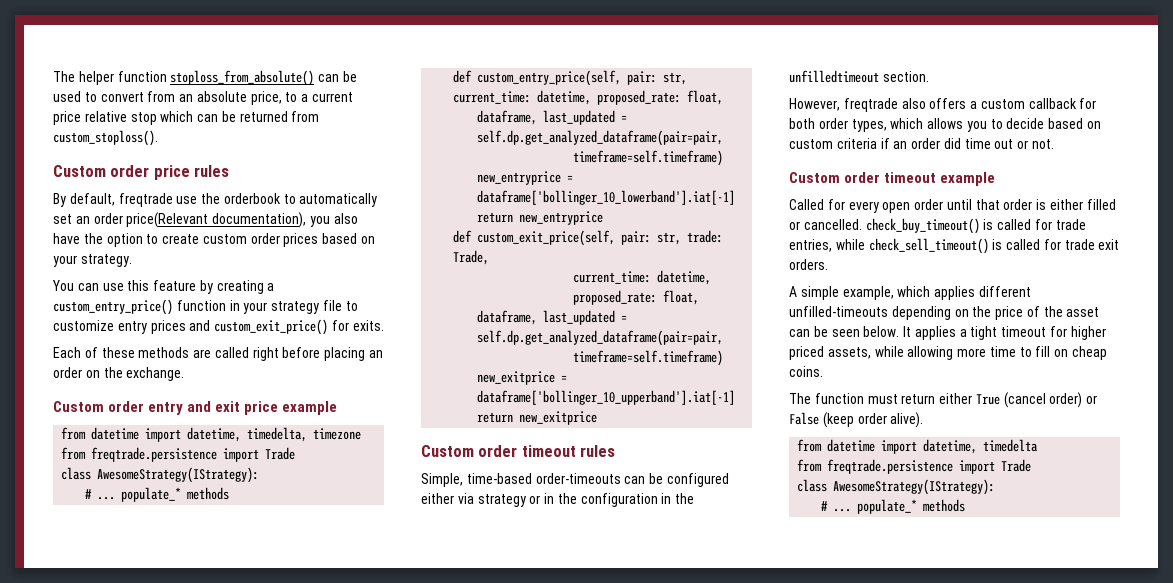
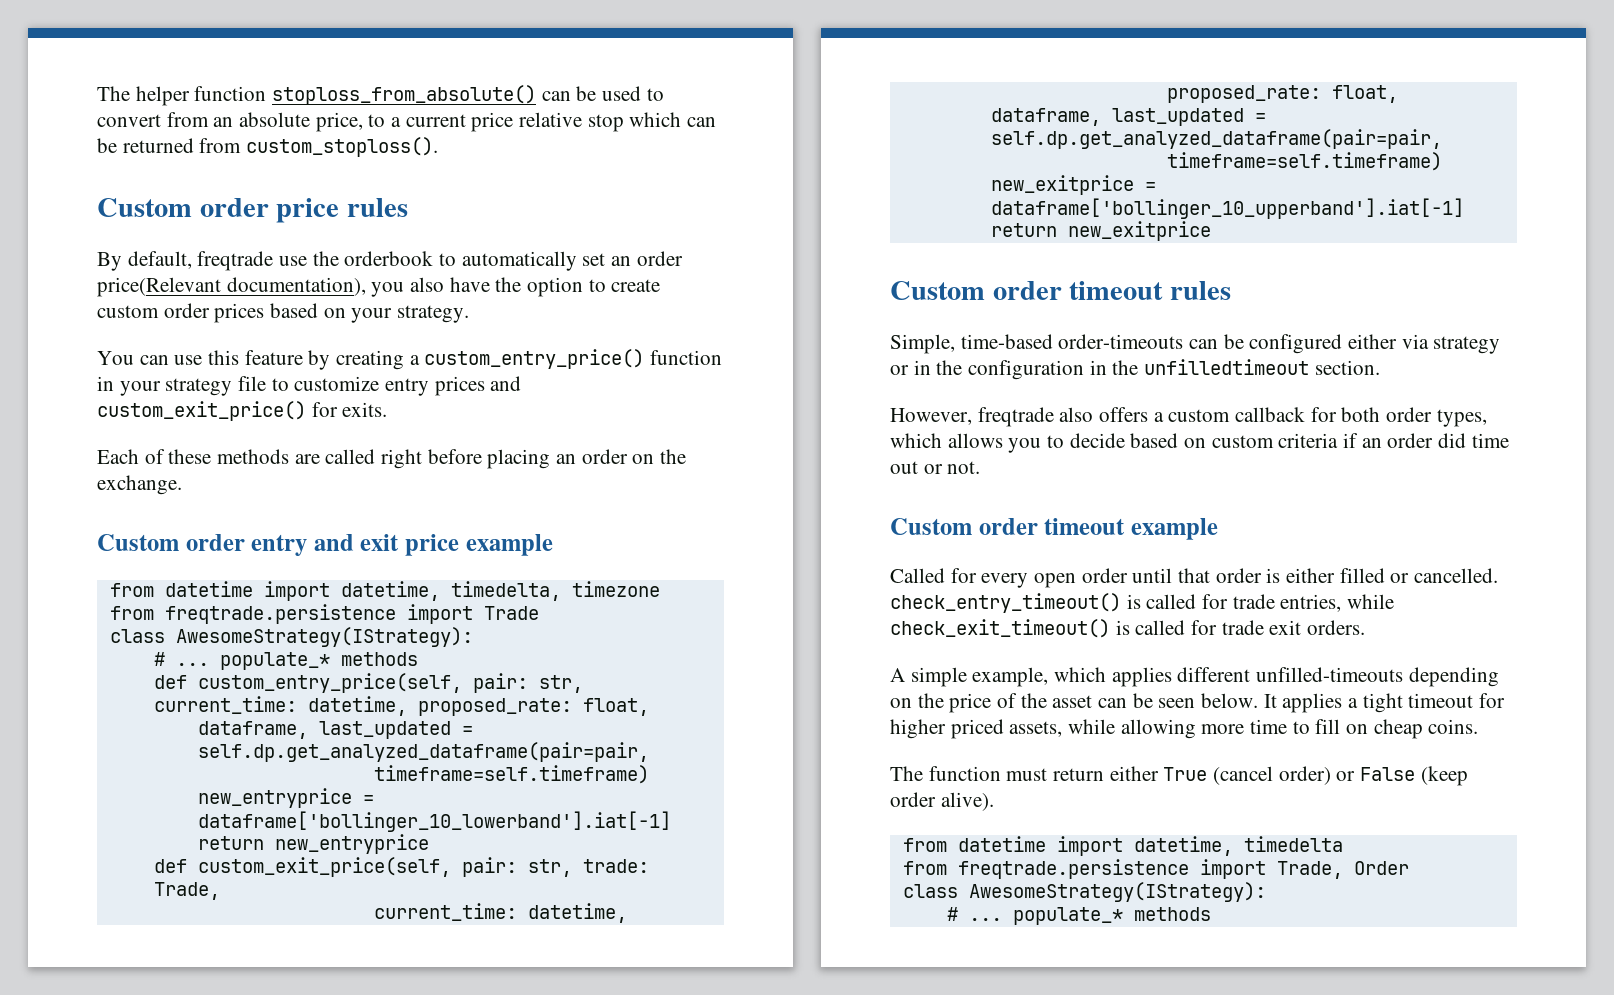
- Called for every open order until that order is either filled or cancelled. check_buy_timeout() is called for trade entries, while check_sell_timeout() is called for trade exit orders.
+ Called for every open order until that order is either filled or cancelled. check_entry_timeout() is called for trade entries, while check_exit_timeout() is called for trade exit orders.
  from datetime import datetime, timedelta
- from freqtrade.persistence import Trade
+ from freqtrade.persistence import Trade, Order

